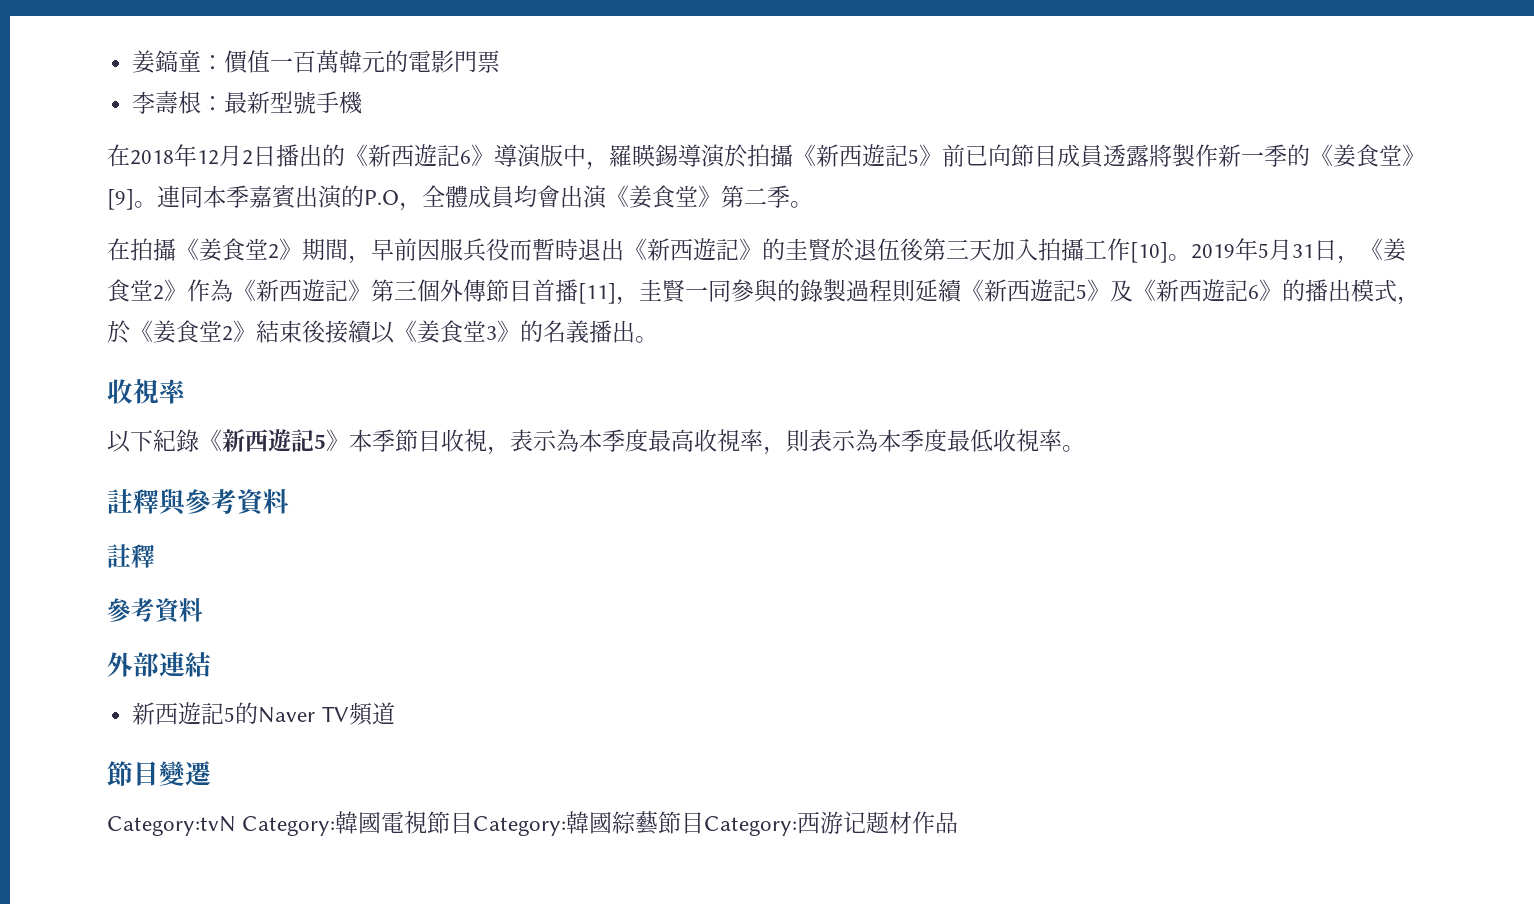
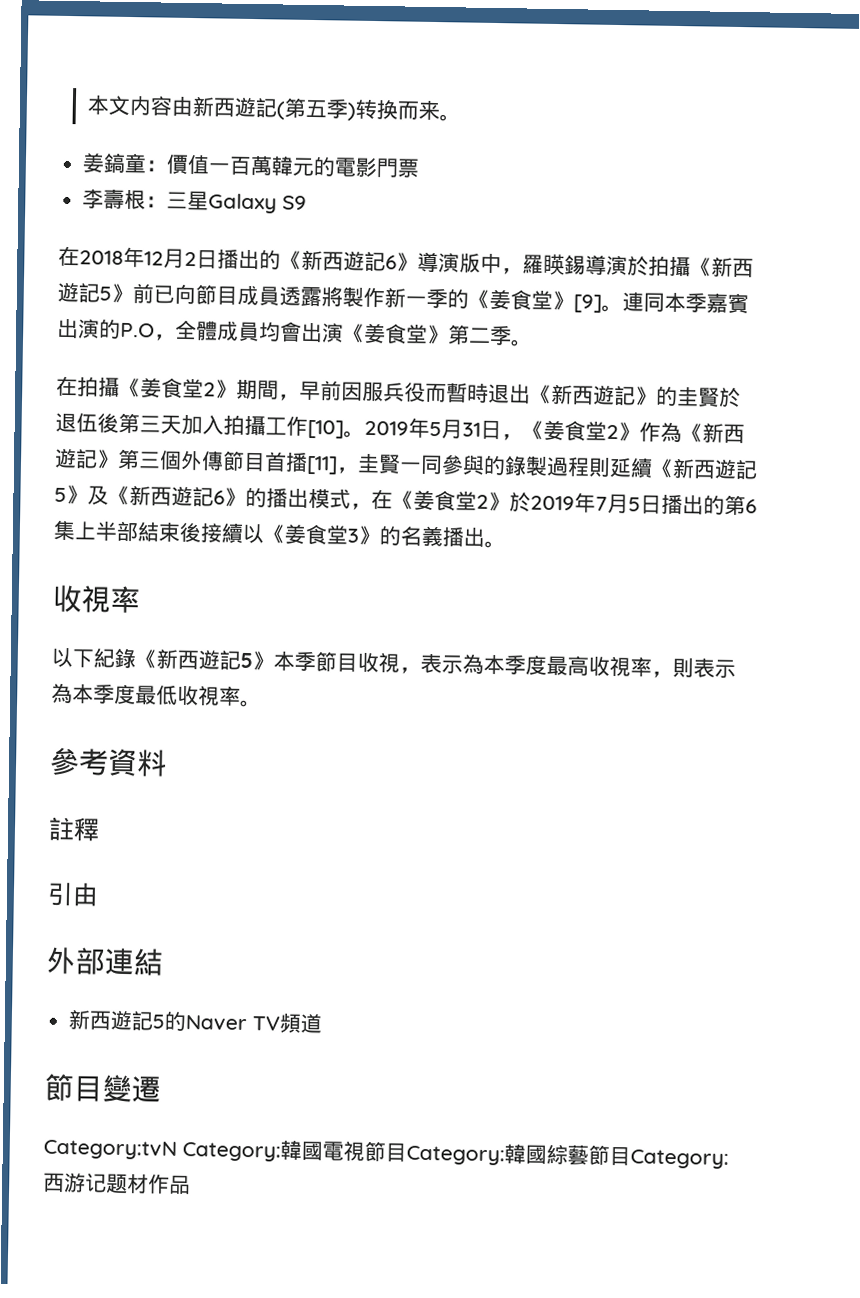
+ 本文内容由新西遊記(第五季)转换而来。
- 李壽根：最新型號手機
+ 李壽根：三星Galaxy S9
- 2019年5月31日，《姜食堂2》作為《新西遊記》第三個外傳節目首播[11]，圭賢一同參與的錄製過程則延續《新西遊記5》及《新西遊記6》的播出模式，於《姜食堂2》結束後接續以《姜食堂3》的名義播出。
+ 2019年5月31日，《姜食堂2》作為《新西遊記》第三個外傳節目首播[11]，圭賢一同參與的錄製過程則延續《新西遊記5》及《新西遊記6》的播出模式，在《姜食堂2》於2019年7月5日播出的第6集上半部結束後接續以《姜食堂3》的名義播出。
- 註釋與參考資料
+ 參考資料
  註釋
- 參考資料
+ 引由

